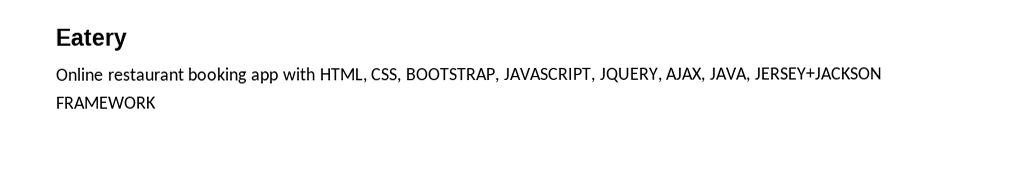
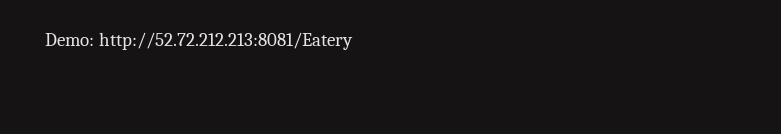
- Eatery
- Online restaurant booking app with HTML, CSS, BOOTSTRAP, JAVASCRIPT, JQUERY, AJAX, JAVA, JERSEY+JACKSON FRAMEWORK
+ Demo: http://52.72.212.213:8081/Eatery

